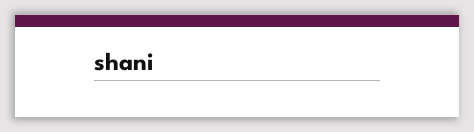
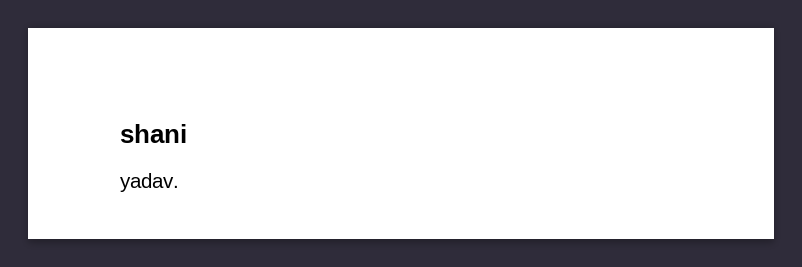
+ yadav.

